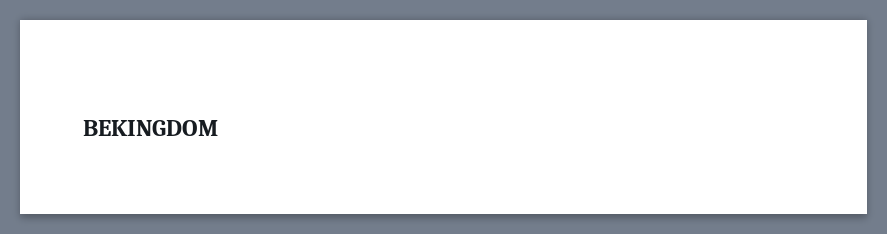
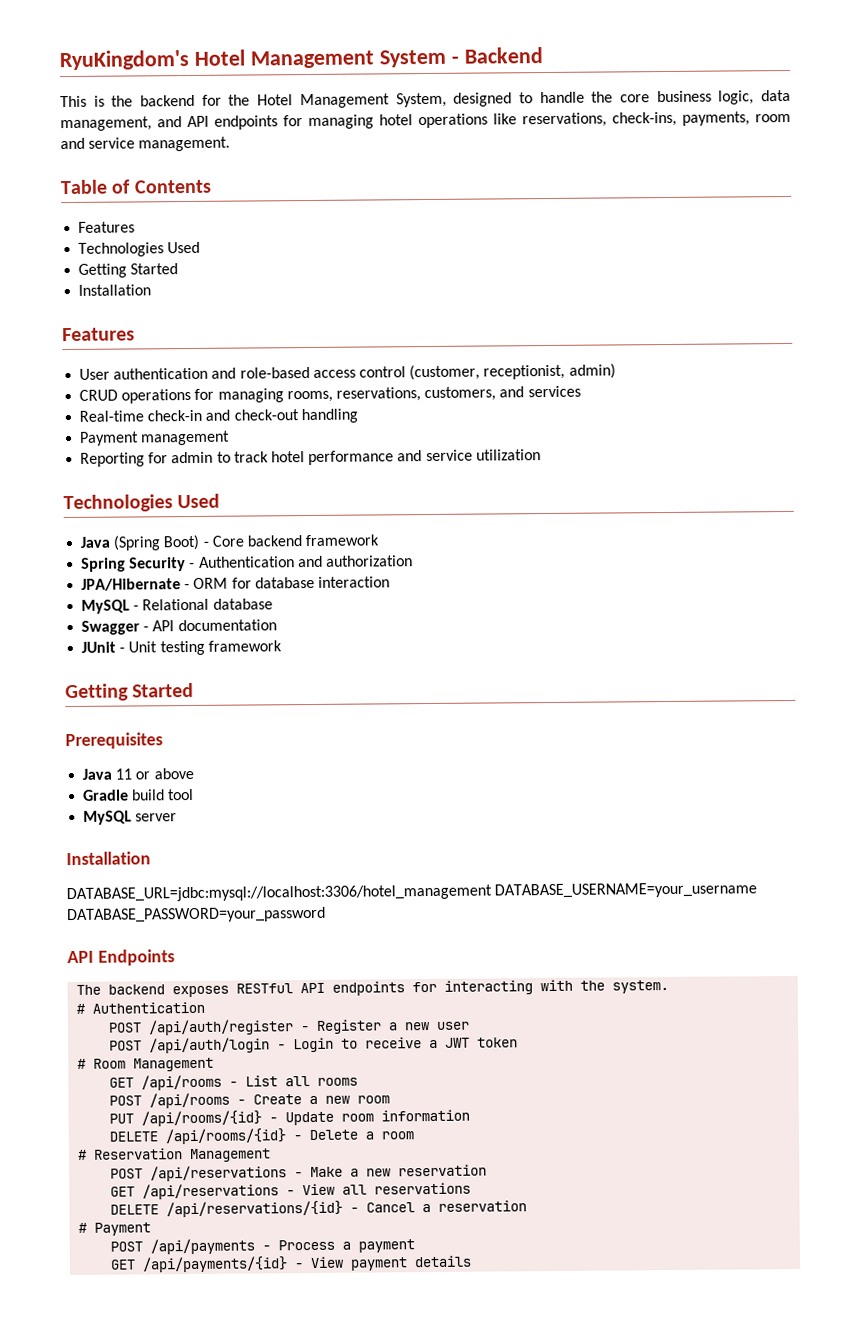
- BEKINGDOM
+ RyuKingdom's Hotel Management System - Backend
+ This is the backend for the Hotel Management System, designed to handle the core business logic, data management, and API endpoints for managing hotel operations like reservations, check-ins, payments, room and service management.
+ Table of Contents
+ Features
+ Technologies Used
+ Getting Started
+ Installation
+ Features
+ User authentication and role-based access control (customer, receptionist, admin)
+ CRUD operations for managing rooms, reservations, customers, and services
+ Real-time check-in and check-out handling
+ Payment management
+ Reporting for admin to track hotel performance and service utilization
+ Technologies Used
+ Java (Spring Boot) - Core backend framework
+ Spring Security - Authentication and authorization
+ JPA/Hibernate - ORM for database interaction
+ MySQL - Relational database
+ Swagger - API documentation
+ JUnit - Unit testing framework
+ Getting Started
+ Prerequisites
+ Java 11 or above
+ Gradle build tool
+ MySQL server
+ Installation
+ DATABASE_URL=jdbc:mysql://localhost:3306/hotel_management DATABASE_USERNAME=your_username DATABASE_PASSWORD=your_password
+ API Endpoints
+ The backend exposes RESTful API endpoints for interacting with the system.
+ # Authentication
+ POST /api/auth/register - Register a new user
+ POST /api/auth/login - Login to receive a JWT token
+ # Room Management
+ GET /api/rooms - List all rooms
+ POST /api/rooms - Create a new room
+ PUT /api/rooms/{id} - Update room information
+ DELETE /api/rooms/{id} - Delete a room
+ # Reservation Management
+ POST /api/reservations - Make a new reservation
+ GET /api/reservations - View all reservations
+ DELETE /api/reservations/{id} - Cancel a reservation
+ # Payment
+ POST /api/payments - Process a payment
+ GET /api/payments/{id} - View payment details

